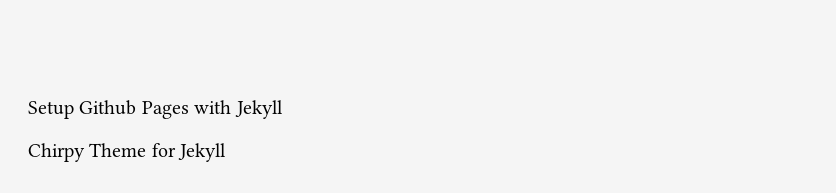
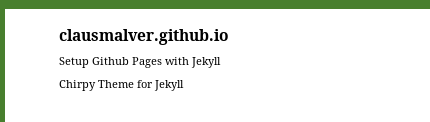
+ clausmalver.github.io

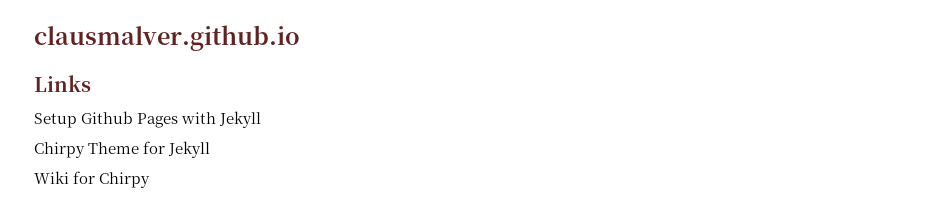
+ Links
+ Wiki for Chirpy

